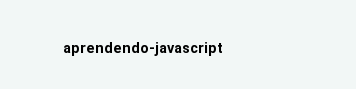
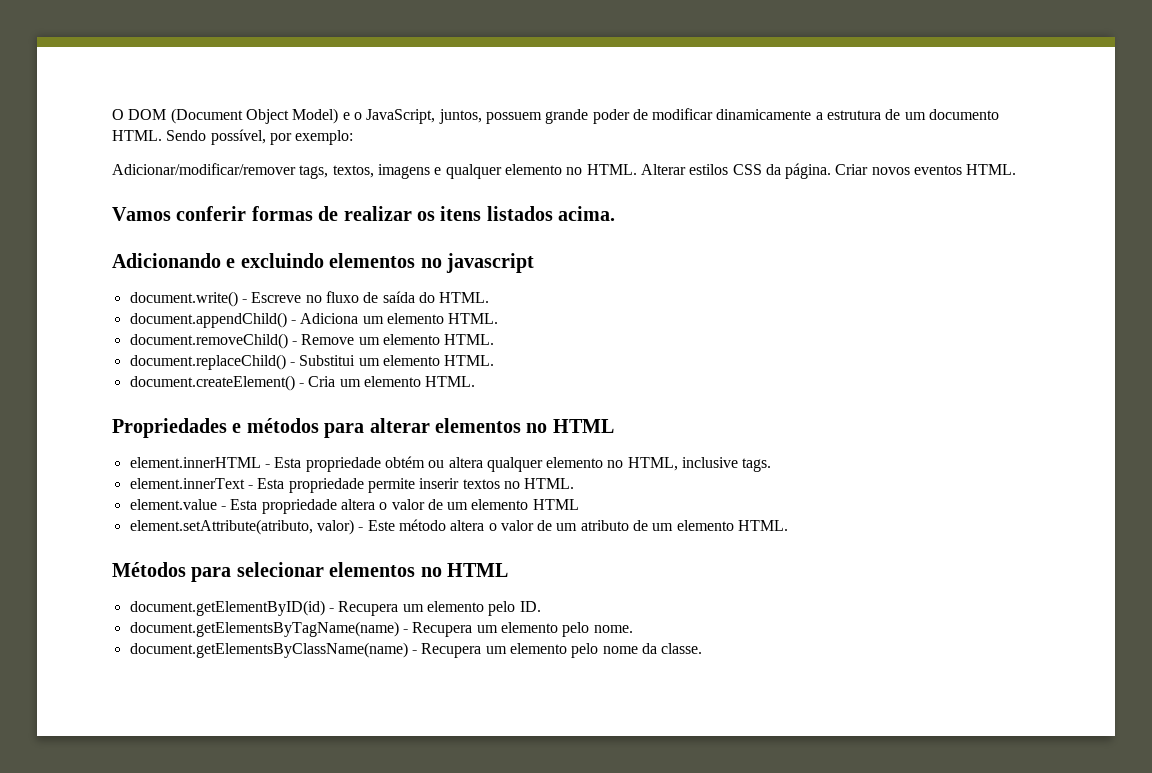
- aprendendo-javascript
+ O DOM (Document Object Model) e o JavaScript, juntos, possuem grande poder de modificar dinamicamente a estrutura de um documento HTML. Sendo possível, por exemplo:
+ Adicionar/modificar/remover tags, textos, imagens e qualquer elemento no HTML. Alterar estilos CSS da página. Criar novos eventos HTML.
+ Vamos conferir formas de realizar os itens listados acima.
+ Adicionando e excluindo elementos no javascript
+ document.write() - Escreve no fluxo de saída do HTML.
+ document.appendChild() - Adiciona um elemento HTML.
+ document.removeChild() - Remove um elemento HTML.
+ document.replaceChild() - Substitui um elemento HTML.
+ document.createElement() - Cria um elemento HTML.
+ Propriedades e métodos para alterar elementos no HTML
+ element.innerHTML - Esta propriedade obtém ou altera qualquer elemento no HTML, inclusive tags.
+ element.innerText - Esta propriedade permite inserir textos no HTML.
+ element.value - Esta propriedade altera o valor de um elemento HTML
+ element.setAttribute(atributo, valor) - Este método altera o valor de um atributo de um elemento HTML.
+ Métodos para selecionar elementos no HTML
+ document.getElementByID(id) - Recupera um elemento pelo ID.
+ document.getElementsByTagName(name) - Recupera um elemento pelo nome.
+ document.getElementsByClassName(name) - Recupera um elemento pelo nome da classe.

